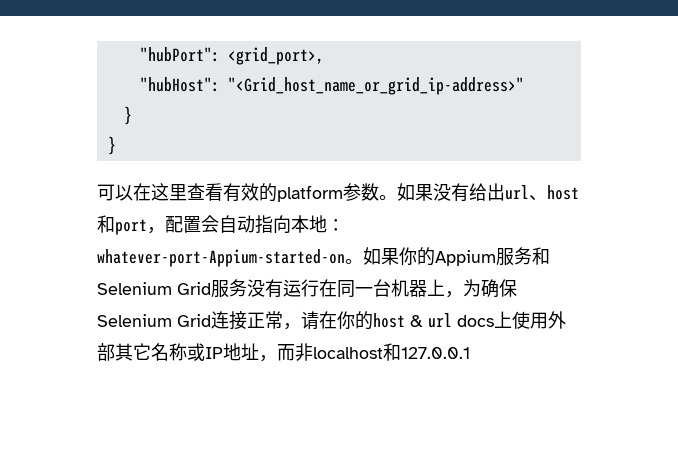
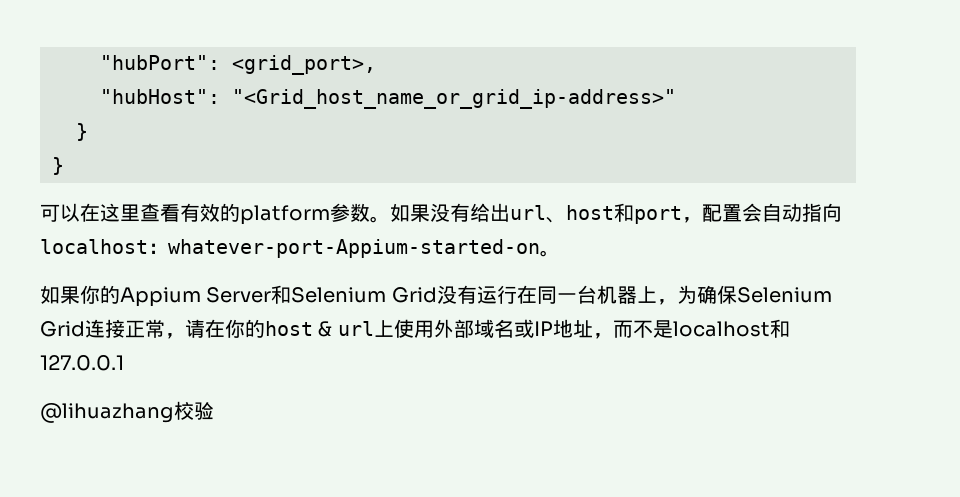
- 如果没有给出url、host和port，配置会自动指向本地：whatever-port-Appium-started-on。如果你的Appium服务和Selenium Grid服务没有运行在同一台机器上，为确保Selenium Grid连接正常，请在你的host & url docs上使用外部其它名称或IP地址，而非localhost和127.0.0.1
+ 如果没有给出url、host和port，配置会自动指向localhost：whatever-port-Appium-started-on。
+ 如果你的Appium Server和Selenium Grid没有运行在同一台机器上，为确保Selenium Grid连接正常，请在你的host & url上使用外部域名或IP地址，而不是localhost和127.0.0.1
+ @lihuazhang校验

